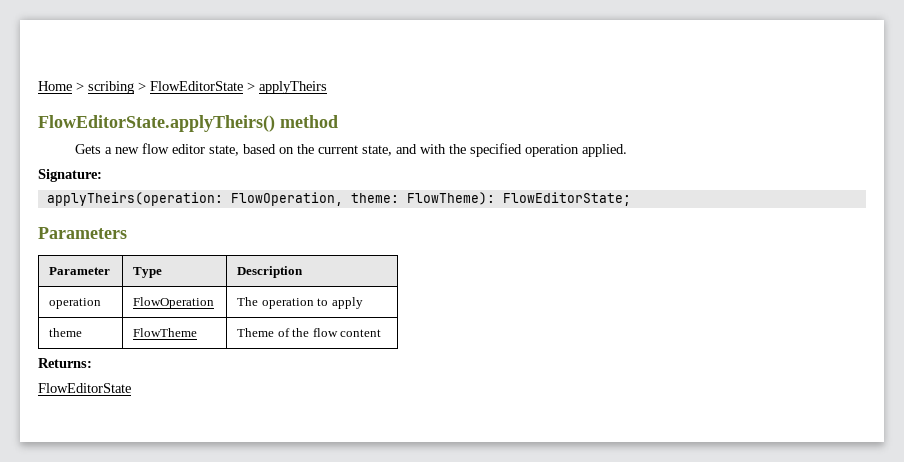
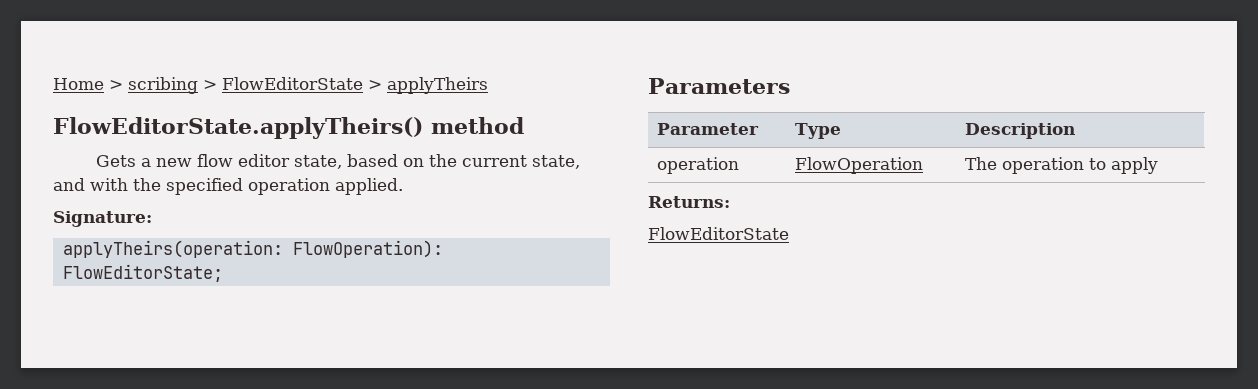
- applyTheirs(operation: FlowOperation, theme: FlowTheme): FlowEditorState;
+ applyTheirs(operation: FlowOperation): FlowEditorState;
- theme | FlowTheme | Theme of the flow content

